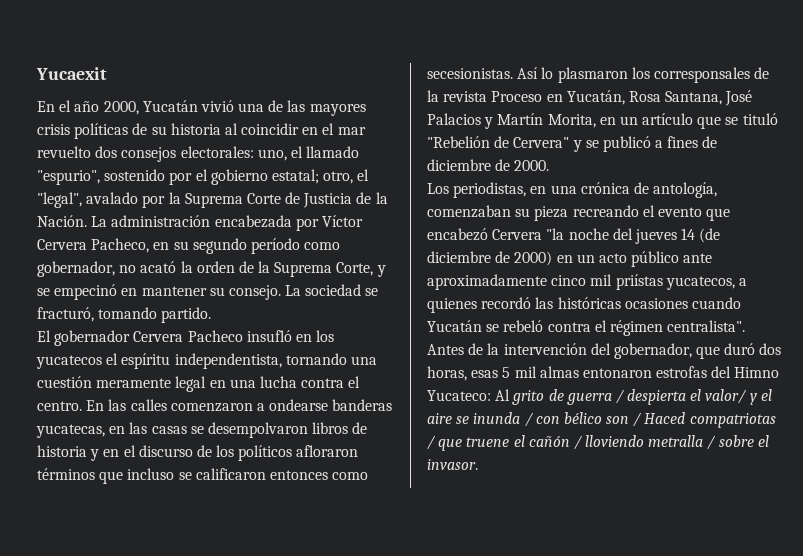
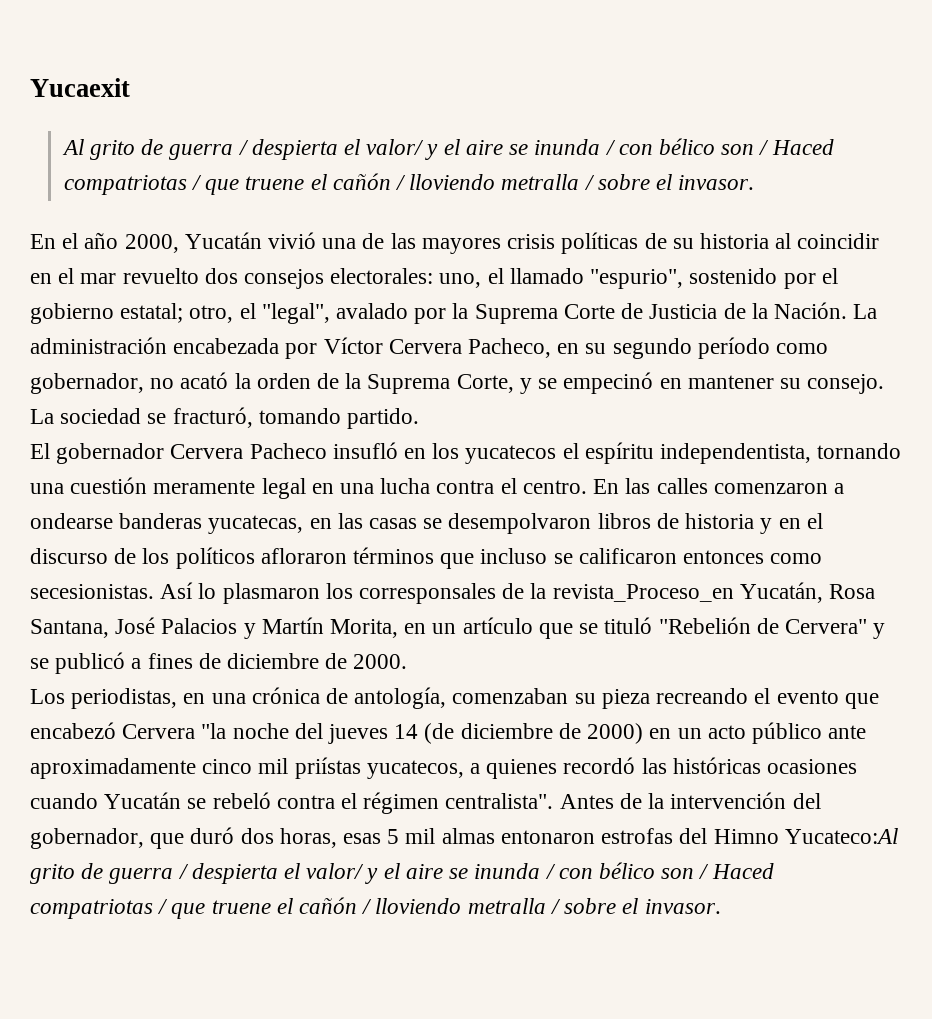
+ Al grito de guerra / despierta el valor/ y el aire se inunda / con bélico son / Haced compatriotas / que truene el cañón / lloviendo metralla / sobre el invasor.
- Así lo plasmaron los corresponsales de la revista Proceso en Yucatán, Rosa Santana, José Palacios y Martín Morita, en un artículo que se tituló "Rebelión de Cervera" y se publicó a fines de diciembre de 2000.
+ Así lo plasmaron los corresponsales de la revista_Proceso_en Yucatán, Rosa Santana, José Palacios y Martín Morita, en un artículo que se tituló "Rebelión de Cervera" y se publicó a fines de diciembre de 2000.
- Antes de la intervención del gobernador, que duró dos horas, esas 5 mil almas entonaron estrofas del Himno Yucateco: Al grito de guerra / despierta el valor/ y el aire se inunda / con bélico son / Haced compatriotas / que truene el cañón / lloviendo metralla / sobre el invasor.
+ Antes de la intervención del gobernador, que duró dos horas, esas 5 mil almas entonaron estrofas del Himno Yucateco:Al grito de guerra / despierta el valor/ y el aire se inunda / con bélico son / Haced compatriotas / que truene el cañón / lloviendo metralla / sobre el invasor.

